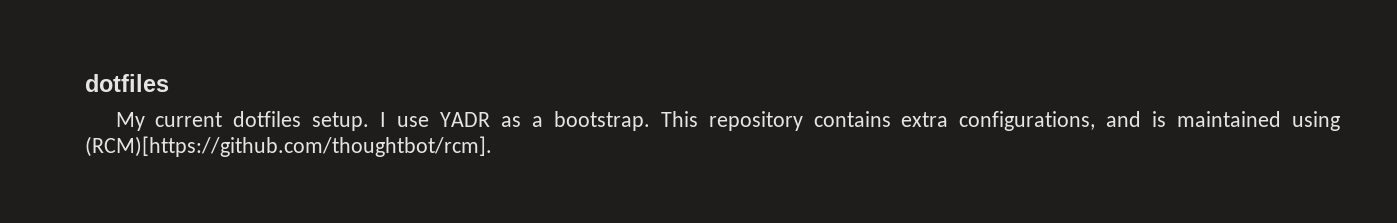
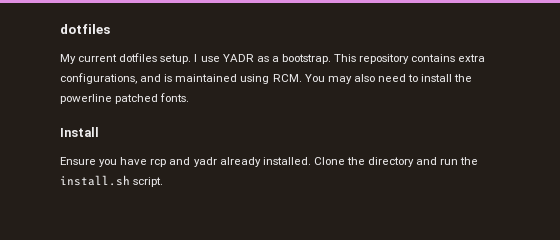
- This repository contains extra configurations, and is maintained using (RCM)[https://github.com/thoughtbot/rcm].
+ This repository contains extra configurations, and is maintained using RCM. You may also need to install the powerline patched fonts.
+ Install
+ Ensure you have rcp and yadr already installed. Clone the directory and run the install.sh script.

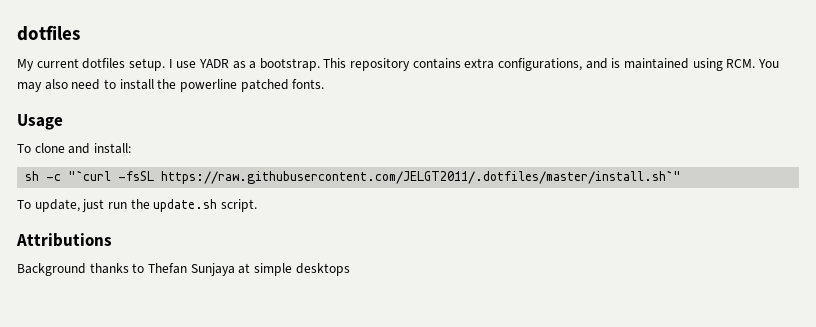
- Install
- Ensure you have rcp and yadr already installed. Clone the directory and run the install.sh script.
+ Usage
+ To clone and install:
+ sh -c "`curl -fsSL https://raw.githubusercontent.com/JELGT2011/.dotfiles/master/install.sh`"
+ To update, just run the update.sh script.
+ Attributions
+ Background thanks to Thefan Sunjaya at simple desktops

